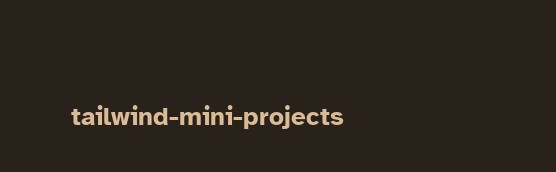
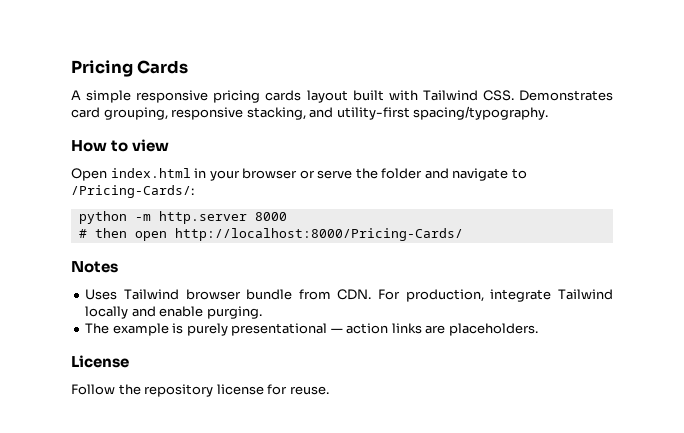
- tailwind-mini-projects
+ Pricing Cards
+ A simple responsive pricing cards layout built with Tailwind CSS. Demonstrates card grouping, responsive stacking, and utility-first spacing/typography.
+ How to view
+ Open index.html in your browser or serve the folder and navigate to /Pricing-Cards/:
+ python -m http.server 8000
+ # then open http://localhost:8000/Pricing-Cards/
+ Notes
+ Uses Tailwind browser bundle from CDN. For production, integrate Tailwind locally and enable purging.
+ The example is purely presentational — action links are placeholders.
+ License
+ Follow the repository license for reuse.

